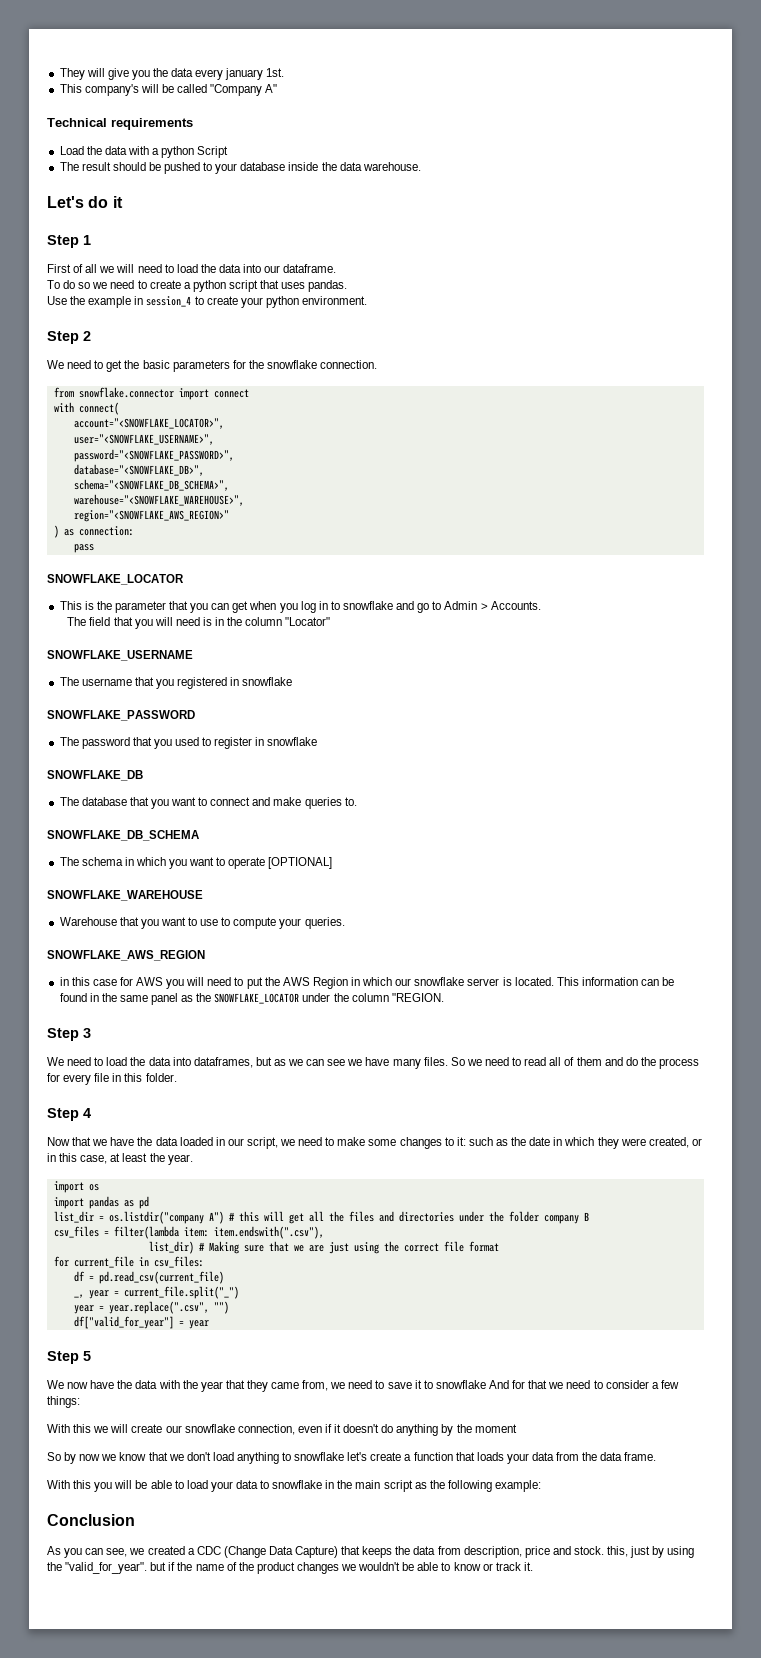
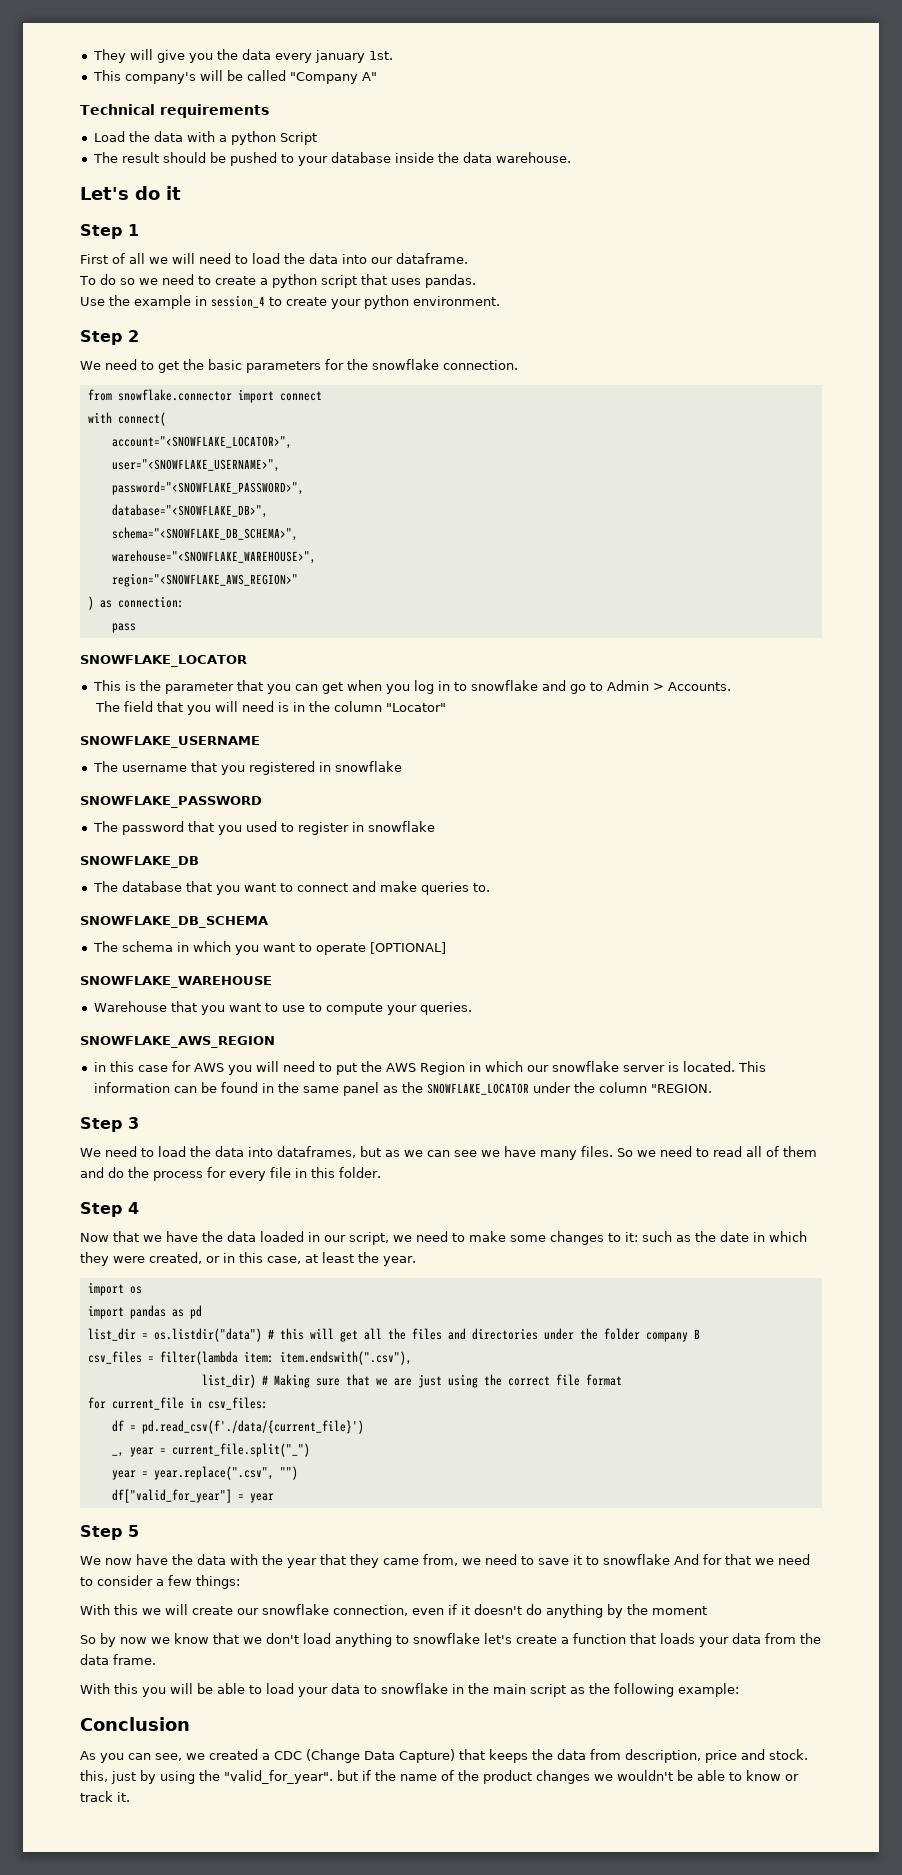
- list_dir = os.listdir("company A") # this will get all the files and directories under the folder company B
+ list_dir = os.listdir("data") # this will get all the files and directories under the folder company B
- df = pd.read_csv(current_file)
+ df = pd.read_csv(f'./data/{current_file}')

